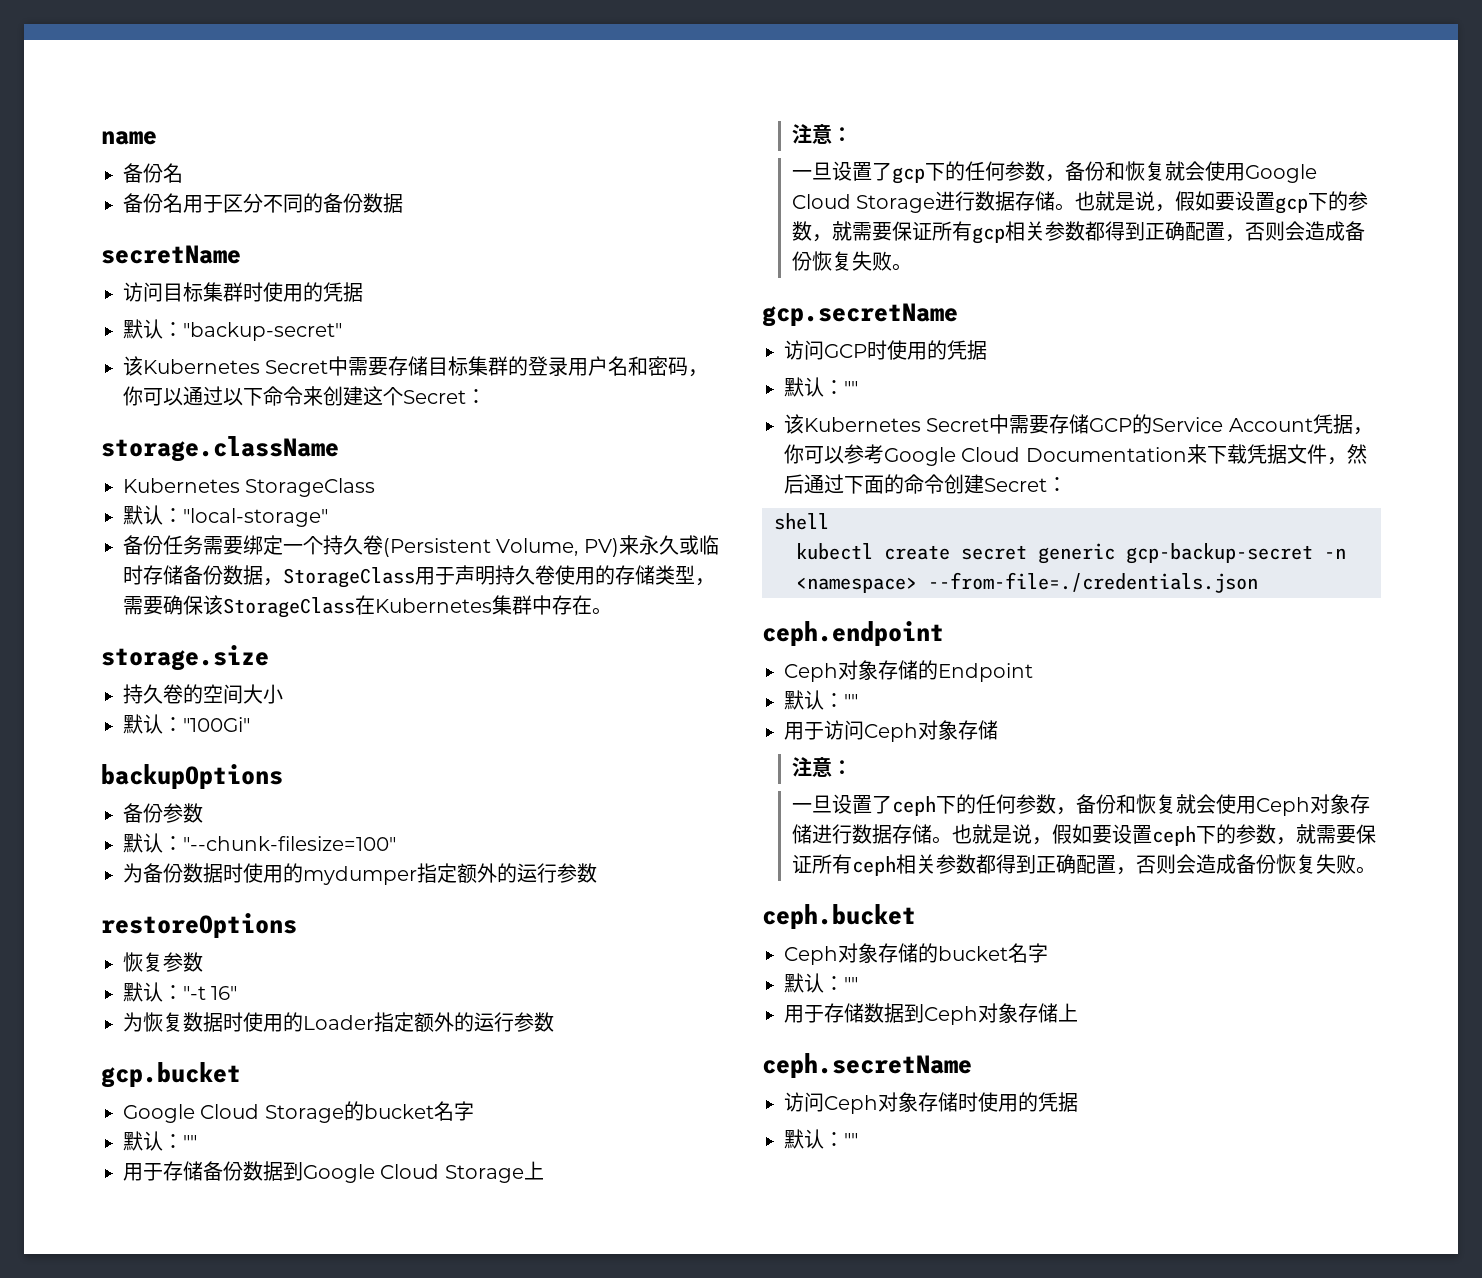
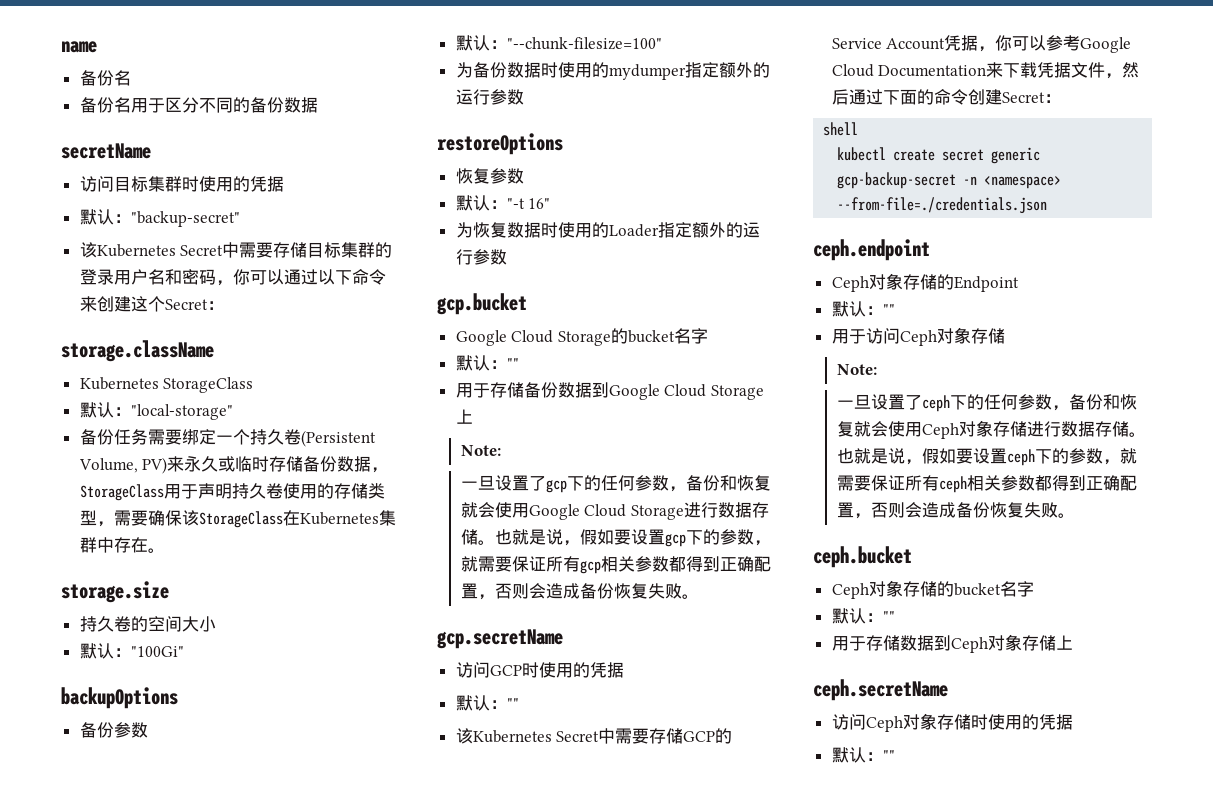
  用于存储备份数据到Google Cloud Storage上
- 注意：
+ Note:
  用于访问Ceph对象存储
- 注意：
+ Note:

